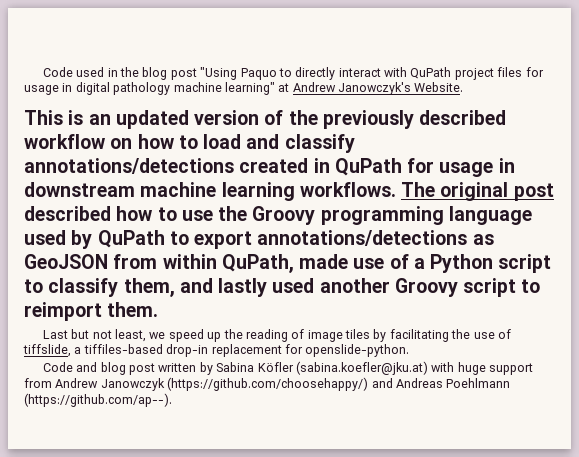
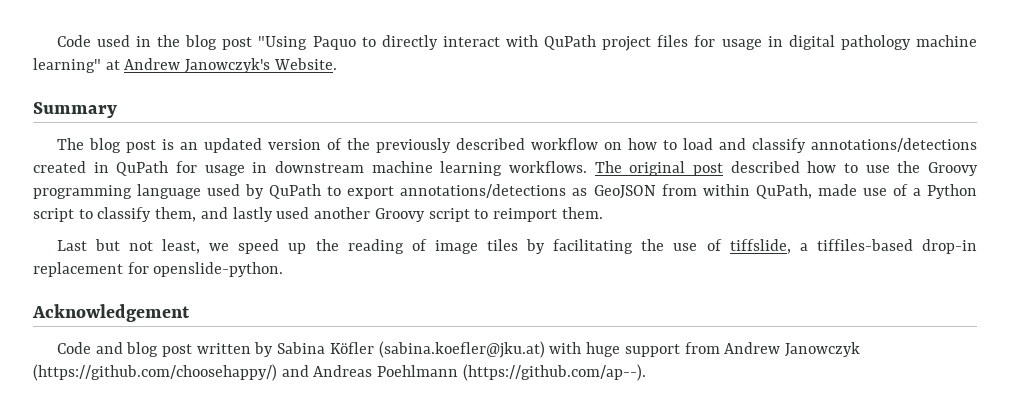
- This is an updated version of the previously described workflow on how to load and classify annotations/detections created in QuPath for usage in downstream machine learning workflows.
+ Summary
+ The blog post is an updated version of the previously described workflow on how to load and classify annotations/detections created in QuPath for usage in downstream machine learning workflows.
+ Acknowledgement

